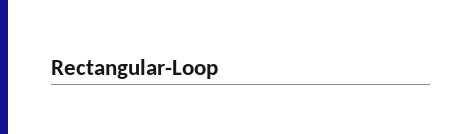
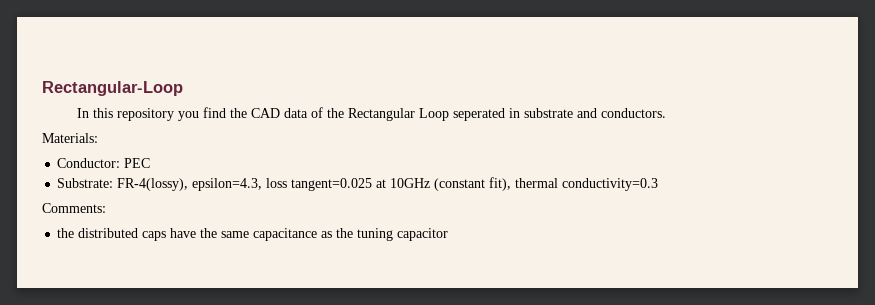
+ In this repository you find the CAD data of the Rectangular Loop seperated in substrate and conductors.
+ Materials:
+ Conductor: PEC
+ Substrate: FR-4(lossy), epsilon=4.3, loss tangent=0.025 at 10GHz (constant fit), thermal conductivity=0.3
+ Comments:
+ the distributed caps have the same capacitance as the tuning capacitor

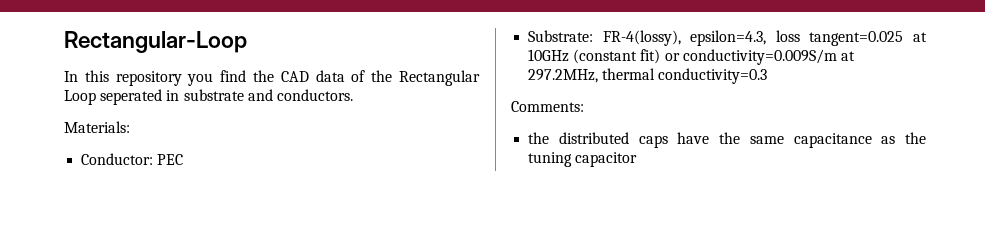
- Substrate: FR-4(lossy), epsilon=4.3, loss tangent=0.025 at 10GHz (constant fit), thermal conductivity=0.3
+ Substrate: FR-4(lossy), epsilon=4.3, loss tangent=0.025 at 10GHz (constant fit) or conductivity=0.009S/m at 297.2MHz, thermal conductivity=0.3

